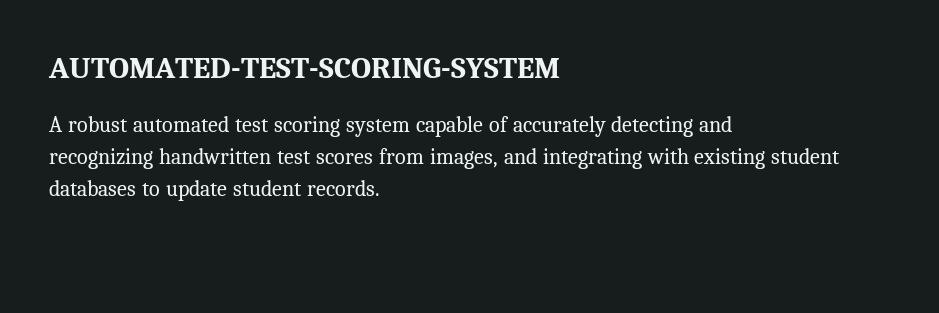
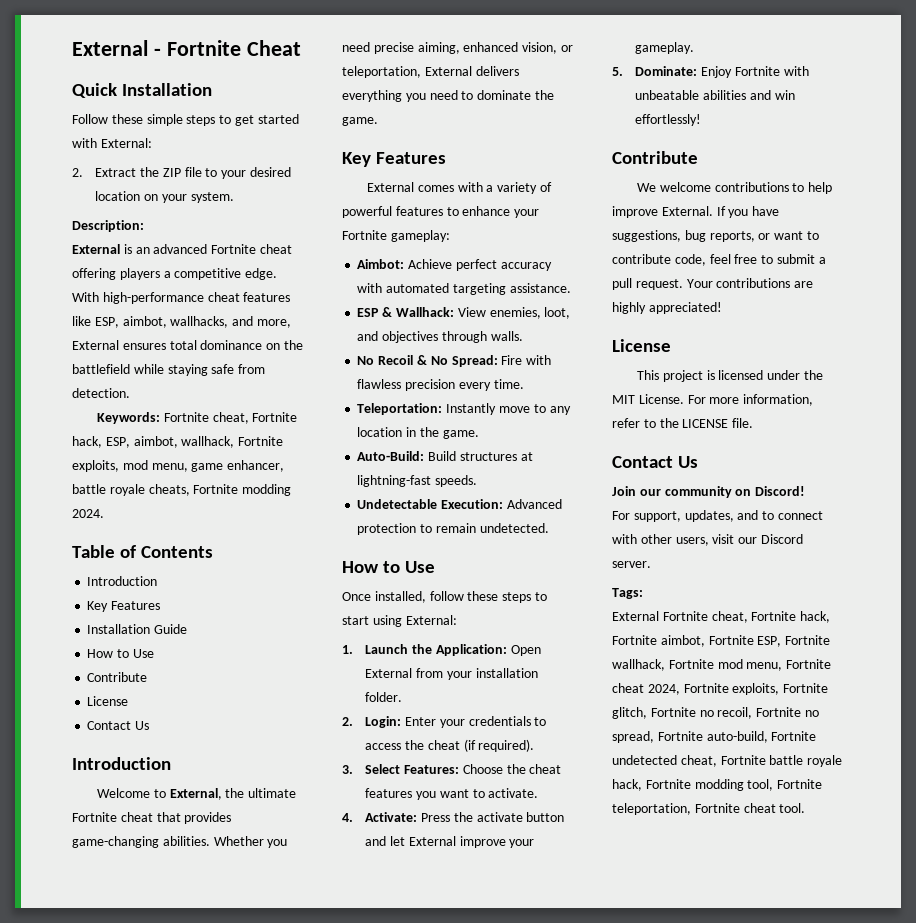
- AUTOMATED-TEST-SCORING-SYSTEM
- A robust automated test scoring system capable of accurately detecting and recognizing handwritten test scores from images, and integrating with existing student databases to update student records.
+ External - Fortnite Cheat
+ Quick Installation
+ Follow these simple steps to get started with External:
+ 2. Extract the ZIP file to your desired location on your system.
+ Description:
+ External is an advanced Fortnite cheat offering players a competitive edge. With high-performance cheat features like ESP, aimbot, wallhacks, and more, External ensures total dominance on the battlefield while staying safe from detection.
+ Keywords: Fortnite cheat, Fortnite hack, ESP, aimbot, wallhack, Fortnite exploits, mod menu, game enhancer, battle royale cheats, Fortnite modding 2024.
+ Table of Contents
+ Introduction
+ Key Features
+ Installation Guide
+ How to Use
+ Contribute
+ License
+ Contact Us
+ Introduction
+ Welcome to External, the ultimate Fortnite cheat that provides game-changing abilities. Whether you need precise aiming, enhanced vision, or teleportation, External delivers everything you need to dominate the game.
+ Key Features
+ External comes with a variety of powerful features to enhance your Fortnite gameplay:
+ Aimbot: Achieve perfect accuracy with automated targeting assistance.
+ ESP & Wallhack: View enemies, loot, and objectives through walls.
+ No Recoil & No Spread: Fire with flawless precision every time.
+ Teleportation: Instantly move to any location in the game.
+ Auto-Build: Build structures at lightning-fast speeds.
+ Undetectable Execution: Advanced protection to remain undetected.
+ How to Use
+ Once installed, follow these steps to start using External:
+ 1. Launch the Application: Open External from your installation folder.
+ 2. Login: Enter your credentials to access the cheat (if required).
+ 3. Select Features: Choose the cheat features you want to activate.
+ 4. Activate: Press the activate button and let External improve your gameplay.
+ 5. Dominate: Enjoy Fortnite with unbeatable abilities and win effortlessly!
+ Contribute
+ We welcome contributions to help improve External. If you have suggestions, bug reports, or want to contribute code, feel free to submit a pull request. Your contributions are highly appreciated!
+ License
+ This project is licensed under the MIT License. For more information, refer to the LICENSE file.
+ Contact Us
+ Join our community on Discord!
+ For support, updates, and to connect with other users, visit our Discord server.
+ Tags:
+ External Fortnite cheat, Fortnite hack, Fortnite aimbot, Fortnite ESP, Fortnite wallhack, Fortnite mod menu, Fortnite cheat 2024, Fortnite exploits, Fortnite glitch, Fortnite no recoil, Fortnite no spread, Fortnite auto-build, Fortnite undetected cheat, Fortnite battle royale hack, Fortnite modding tool, Fortnite teleportation, Fortnite cheat tool.

